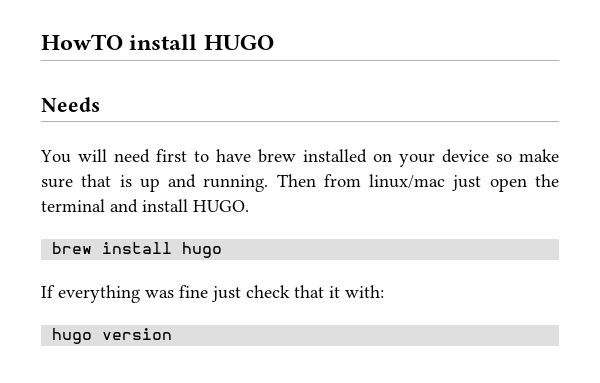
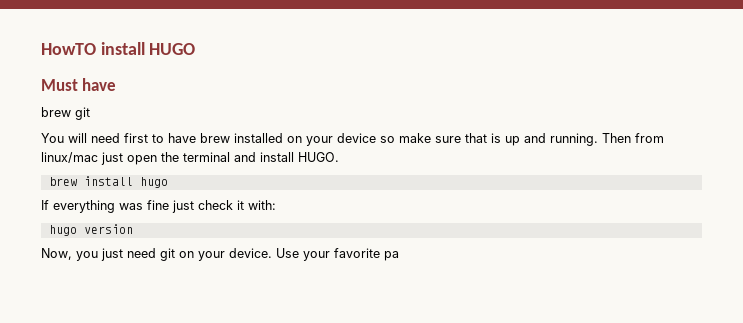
- Needs
+ Must have
+ brew git
- If everything was fine just check that it with:
+ If everything was fine just check it with:
+ Now, you just need git on your device. Use your favorite pa

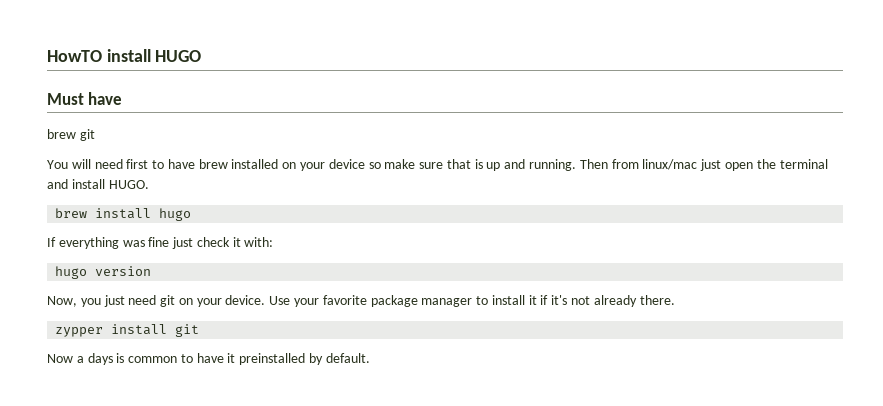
- Use your favorite pa
+ Use your favorite package manager to install it if it's not already there.
+ zypper install git
+ Now a days is common to have it preinstalled by default.

